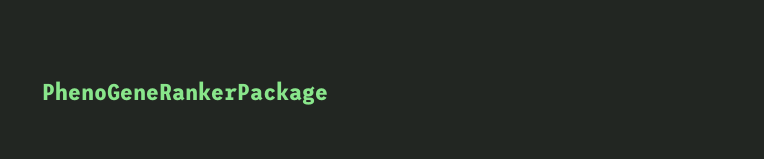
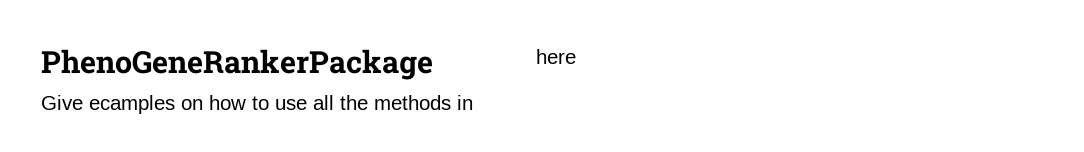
+ Give ecamples on how to use all the methods in here

